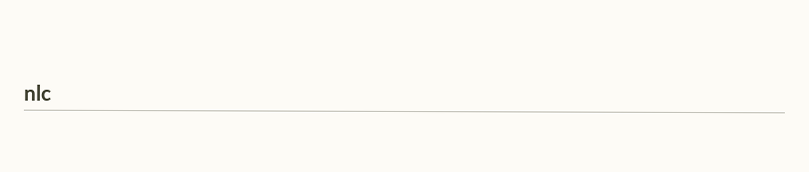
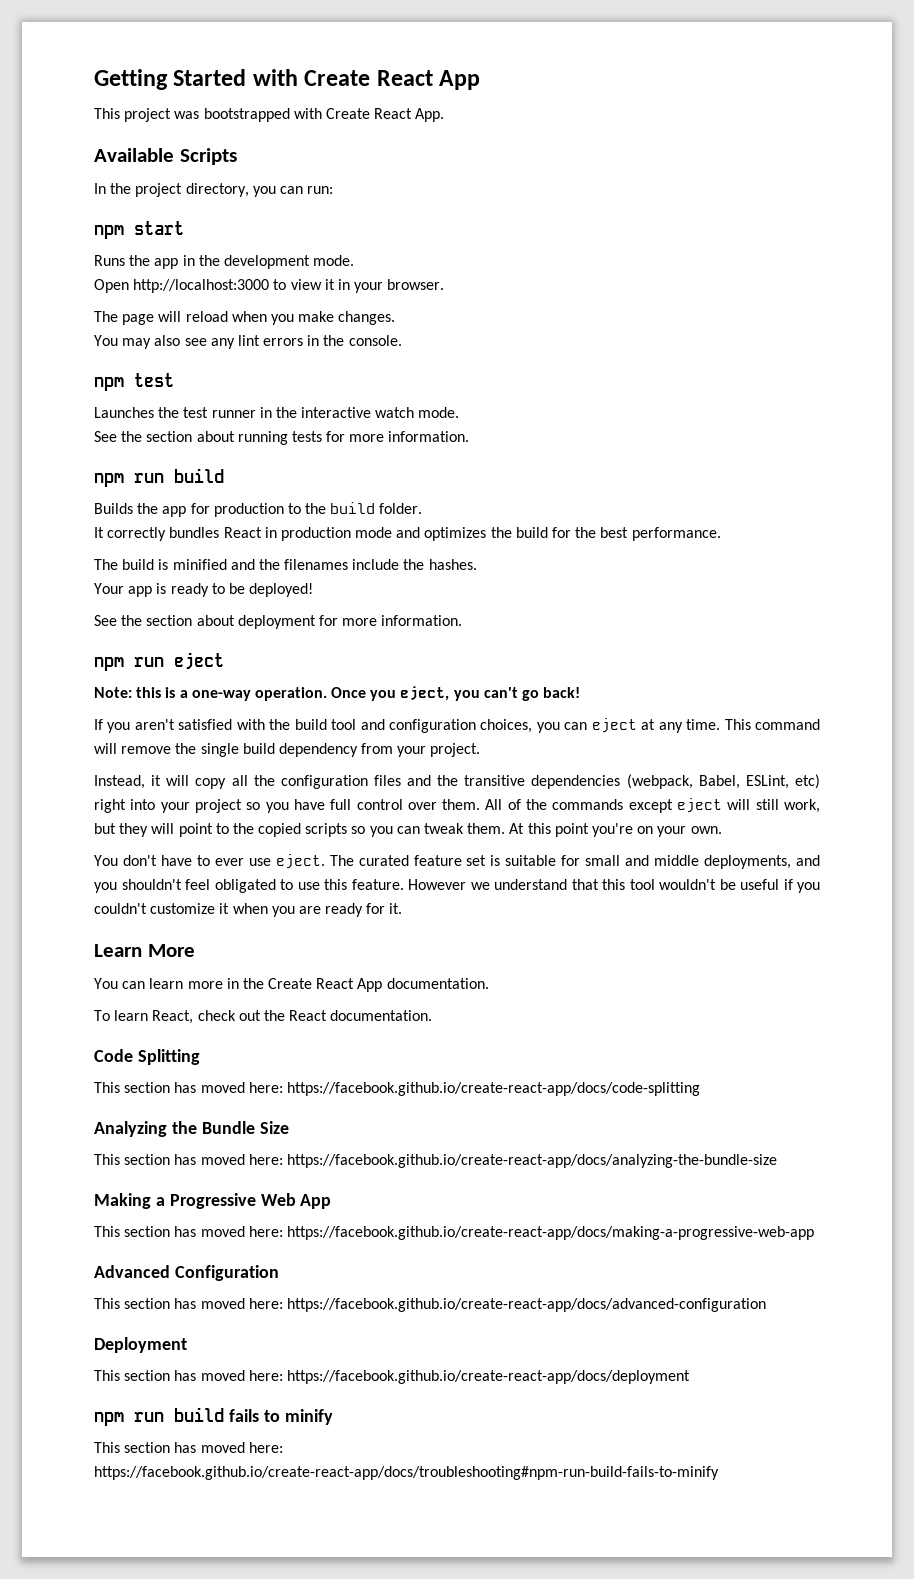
- nlc
+ Getting Started with Create React App
+ This project was bootstrapped with Create React App.
+ Available Scripts
+ In the project directory, you can run:
+ npm start
+ Runs the app in the development mode.
+ Open http://localhost:3000 to view it in your browser.
+ The page will reload when you make changes.
+ You may also see any lint errors in the console.
+ npm test
+ Launches the test runner in the interactive watch mode.
+ See the section about running tests for more information.
+ npm run build
+ Builds the app for production to the build folder.
+ It correctly bundles React in production mode and optimizes the build for the best performance.
+ The build is minified and the filenames include the hashes.
+ Your app is ready to be deployed!
+ See the section about deployment for more information.
+ npm run eject
+ Note: this is a one-way operation. Once you eject, you can't go back!
+ If you aren't satisfied with the build tool and configuration choices, you can eject at any time. This command will remove the single build dependency from your project.
+ Instead, it will copy all the configuration files and the transitive dependencies (webpack, Babel, ESLint, etc) right into your project so you have full control over them. All of the commands except eject will still work, but they will point to the copied scripts so you can tweak them. At this point you're on your own.
+ You don't have to ever use eject. The curated feature set is suitable for small and middle deployments, and you shouldn't feel obligated to use this feature. However we understand that this tool wouldn't be useful if you couldn't customize it when you are ready for it.
+ Learn More
+ You can learn more in the Create React App documentation.
+ To learn React, check out the React documentation.
+ Code Splitting
+ This section has moved here: https://facebook.github.io/create-react-app/docs/code-splitting
+ Analyzing the Bundle Size
+ This section has moved here: https://facebook.github.io/create-react-app/docs/analyzing-the-bundle-size
+ Making a Progressive Web App
+ This section has moved here: https://facebook.github.io/create-react-app/docs/making-a-progressive-web-app
+ Advanced Configuration
+ This section has moved here: https://facebook.github.io/create-react-app/docs/advanced-configuration
+ Deployment
+ This section has moved here: https://facebook.github.io/create-react-app/docs/deployment
+ npm run build fails to minify
+ This section has moved here: https://facebook.github.io/create-react-app/docs/troubleshooting#npm-run-build-fails-to-minify

